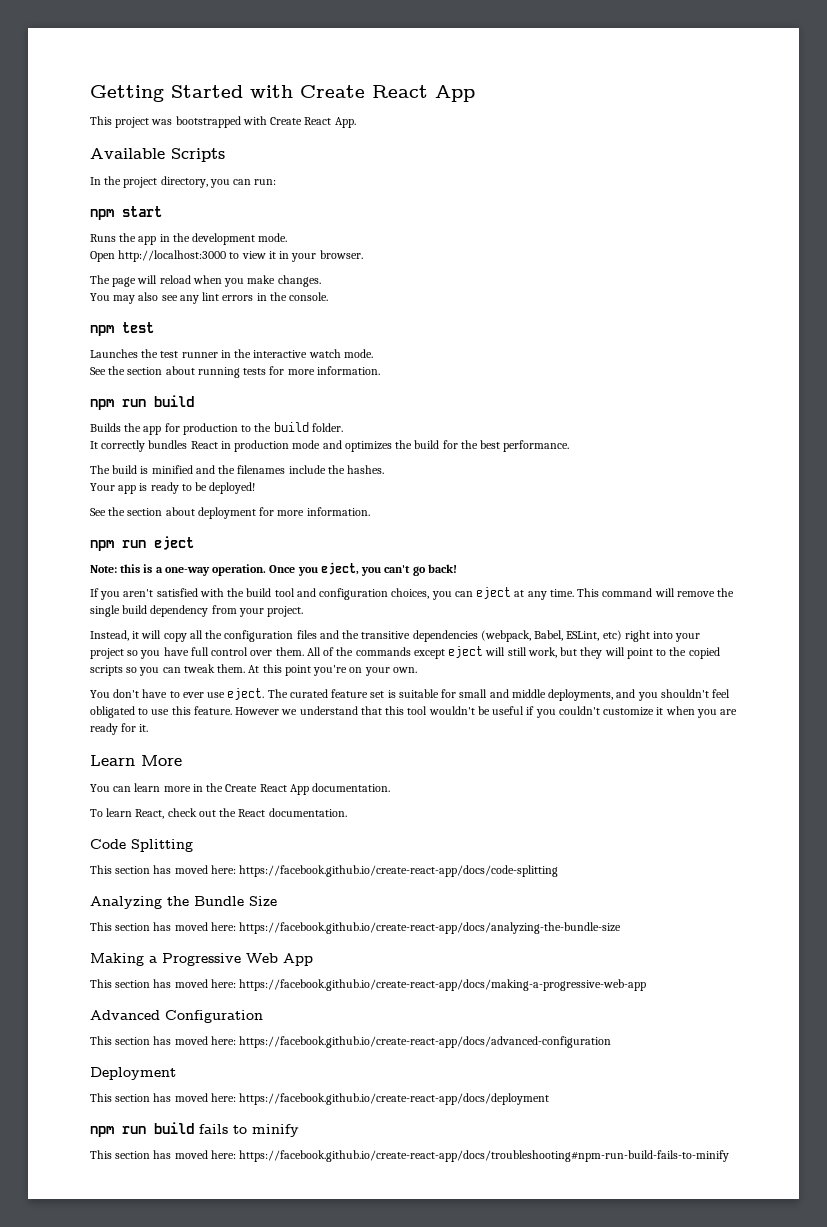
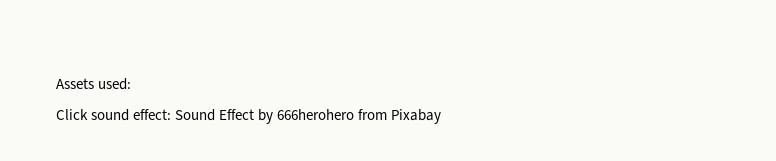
- Getting Started with Create React App
- This project was bootstrapped with Create React App.
- Available Scripts
- In the project directory, you can run:
- npm start
- Runs the app in the development mode.
- Open http://localhost:3000 to view it in your browser.
- The page will reload when you make changes.
- You may also see any lint errors in the console.
- npm test
- Launches the test runner in the interactive watch mode.
- See the section about running tests for more information.
- npm run build
- Builds the app for production to the build folder.
- It correctly bundles React in production mode and optimizes the build for the best performance.
- The build is minified and the filenames include the hashes.
- Your app is ready to be deployed!
- See the section about deployment for more information.
- npm run eject
- Note: this is a one-way operation. Once you eject, you can't go back!
- If you aren't satisfied with the build tool and configuration choices, you can eject at any time. This command will remove the single build dependency from your project.
- Instead, it will copy all the configuration files and the transitive dependencies (webpack, Babel, ESLint, etc) right into your project so you have full control over them. All of the commands except eject will still work, but they will point to the copied scripts so you can tweak them. At this point you're on your own.
- You don't have to ever use eject. The curated feature set is suitable for small and middle deployments, and you shouldn't feel obligated to use this feature. However we understand that this tool wouldn't be useful if you couldn't customize it when you are ready for it.
- Learn More
- You can learn more in the Create React App documentation.
- To learn React, check out the React documentation.
- Code Splitting
- This section has moved here: https://facebook.github.io/create-react-app/docs/code-splitting
- Analyzing the Bundle Size
- This section has moved here: https://facebook.github.io/create-react-app/docs/analyzing-the-bundle-size
- Making a Progressive Web App
- This section has moved here: https://facebook.github.io/create-react-app/docs/making-a-progressive-web-app
- Advanced Configuration
- This section has moved here: https://facebook.github.io/create-react-app/docs/advanced-configuration
- Deployment
- This section has moved here: https://facebook.github.io/create-react-app/docs/deployment
- npm run build fails to minify
- This section has moved here: https://facebook.github.io/create-react-app/docs/troubleshooting#npm-run-build-fails-to-minify
+ Assets used:
+ Click sound effect: Sound Effect by 666herohero from Pixabay

